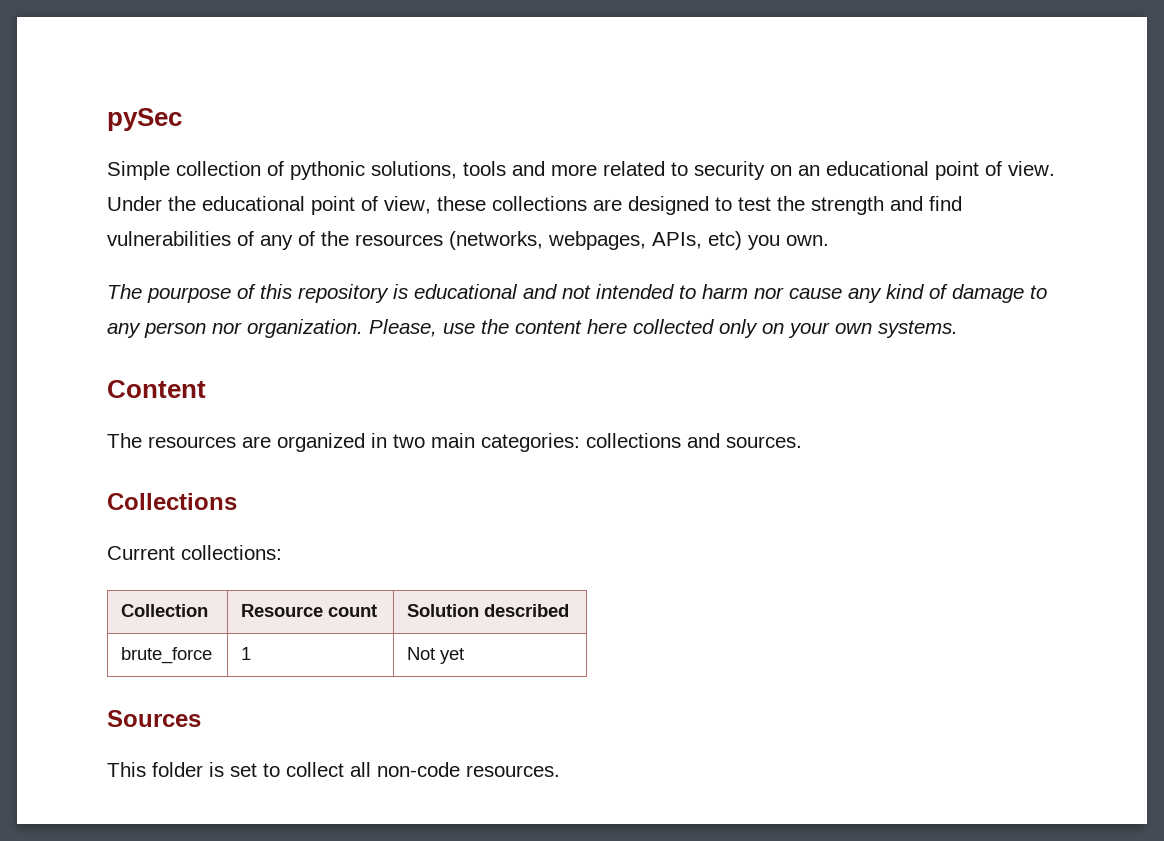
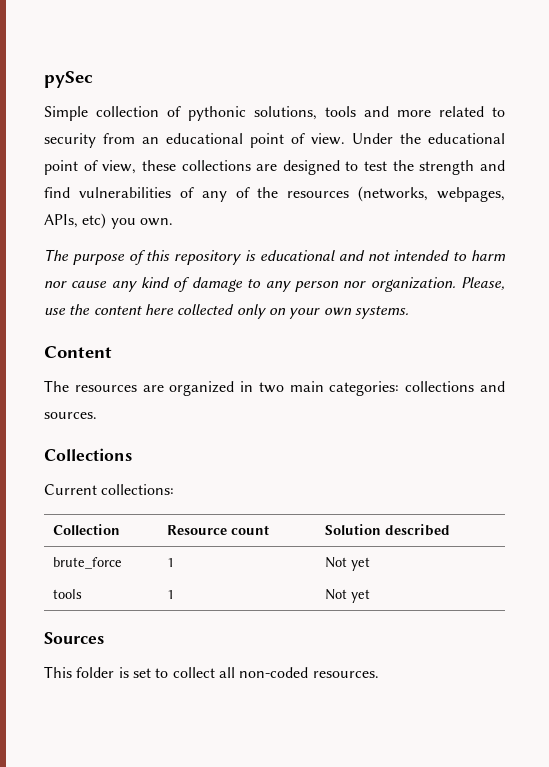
- Simple collection of pythonic solutions, tools and more related to security on an educational point of view.
+ Simple collection of pythonic solutions, tools and more related to security from an educational point of view.
- The pourpose of this repository is educational and not intended to harm nor cause any kind of damage to any person nor organization.
+ The purpose of this repository is educational and not intended to harm nor cause any kind of damage to any person nor organization.
+ tools | 1 | Not yet
- This folder is set to collect all non-code resources.
+ This folder is set to collect all non-coded resources.

